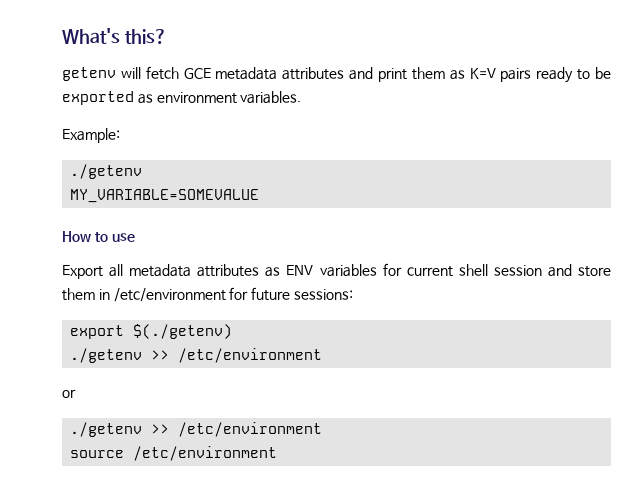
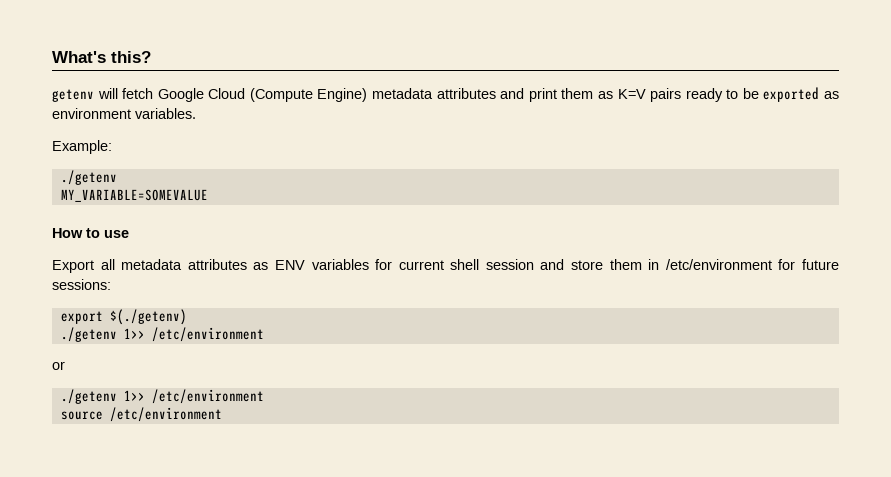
- getenv will fetch GCE metadata attributes and print them as K=V pairs ready to be exported as environment variables.
+ getenv will fetch Google Cloud (Compute Engine) metadata attributes and print them as K=V pairs ready to be exported as environment variables.
  export $(./getenv)
- ./getenv >> /etc/environment
+ ./getenv 1>> /etc/environment
  or
- ./getenv >> /etc/environment
+ ./getenv 1>> /etc/environment

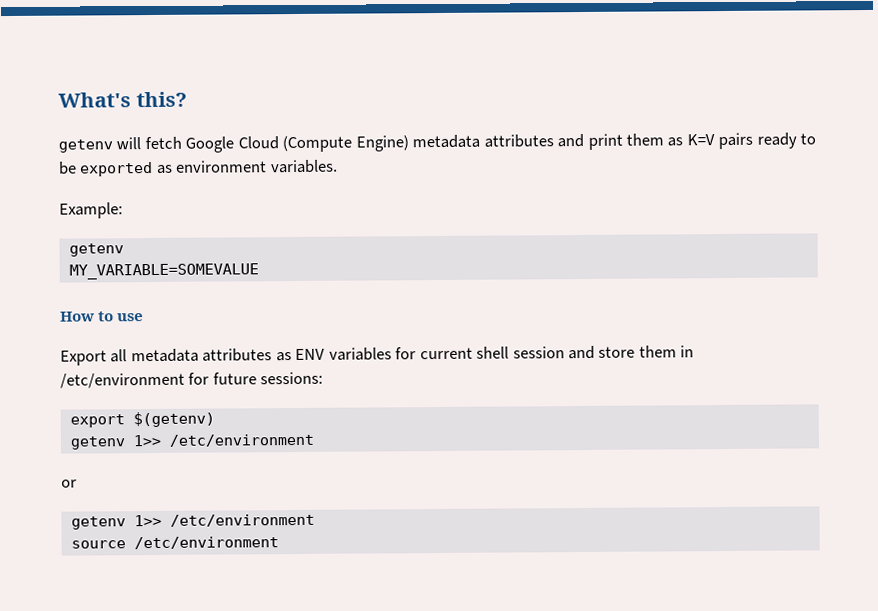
  Example:
- ./getenv
+ getenv
- export $(./getenv)
- ./getenv 1>> /etc/environment
+ export $(getenv)
+ getenv 1>> /etc/environment
  or
- ./getenv 1>> /etc/environment
+ getenv 1>> /etc/environment

